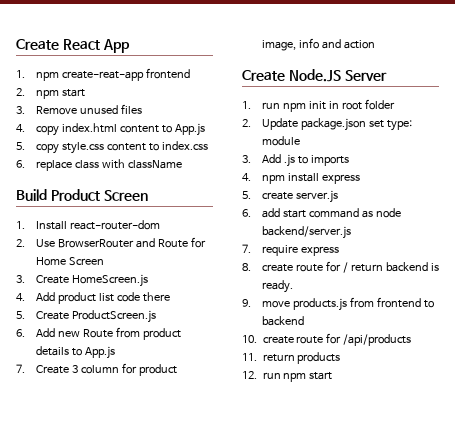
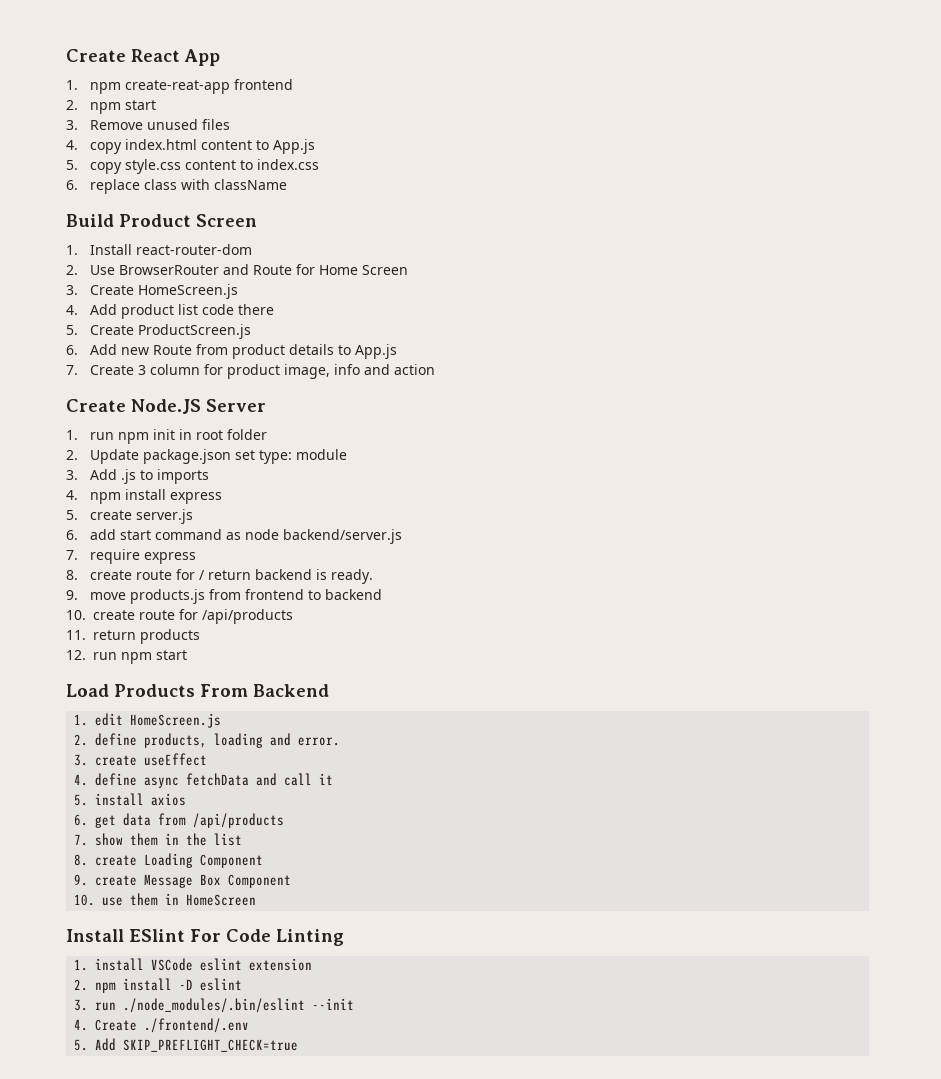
+ Load Products From Backend
+ 1. edit HomeScreen.js
+ 2. define products, loading and error.
+ 3. create useEffect
+ 4. define async fetchData and call it
+ 5. install axios
+ 6. get data from /api/products
+ 7. show them in the list
+ 8. create Loading Component
+ 9. create Message Box Component
+ 10. use them in HomeScreen
+ Install ESlint For Code Linting
+ 1. install VSCode eslint extension
+ 2. npm install -D eslint
+ 3. run ./node_modules/.bin/eslint --init
+ 4. Create ./frontend/.env
+ 5. Add SKIP_PREFLIGHT_CHECK=true

